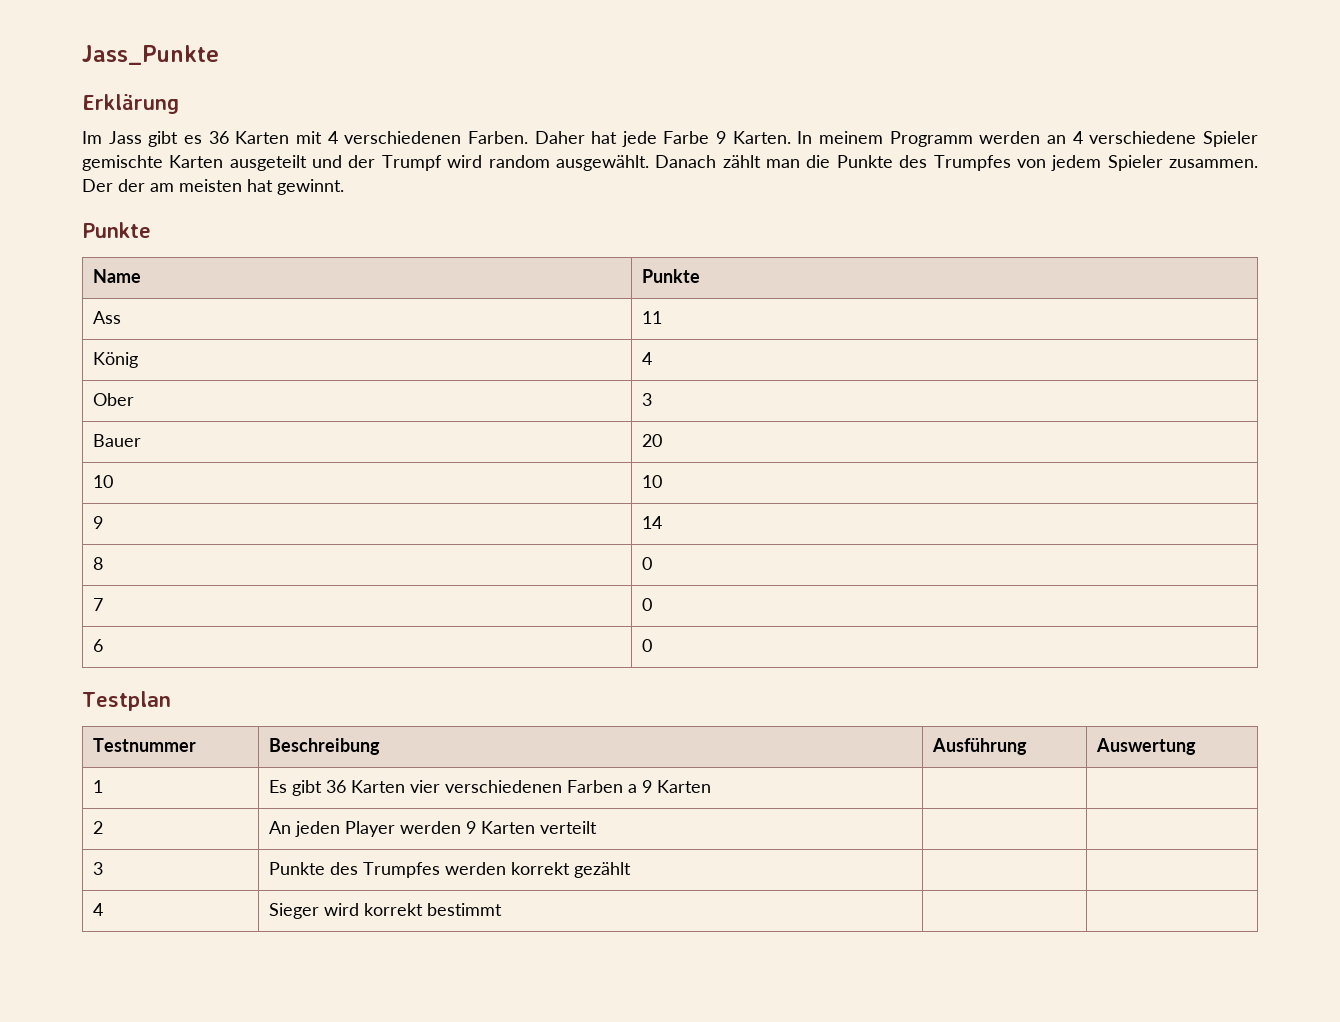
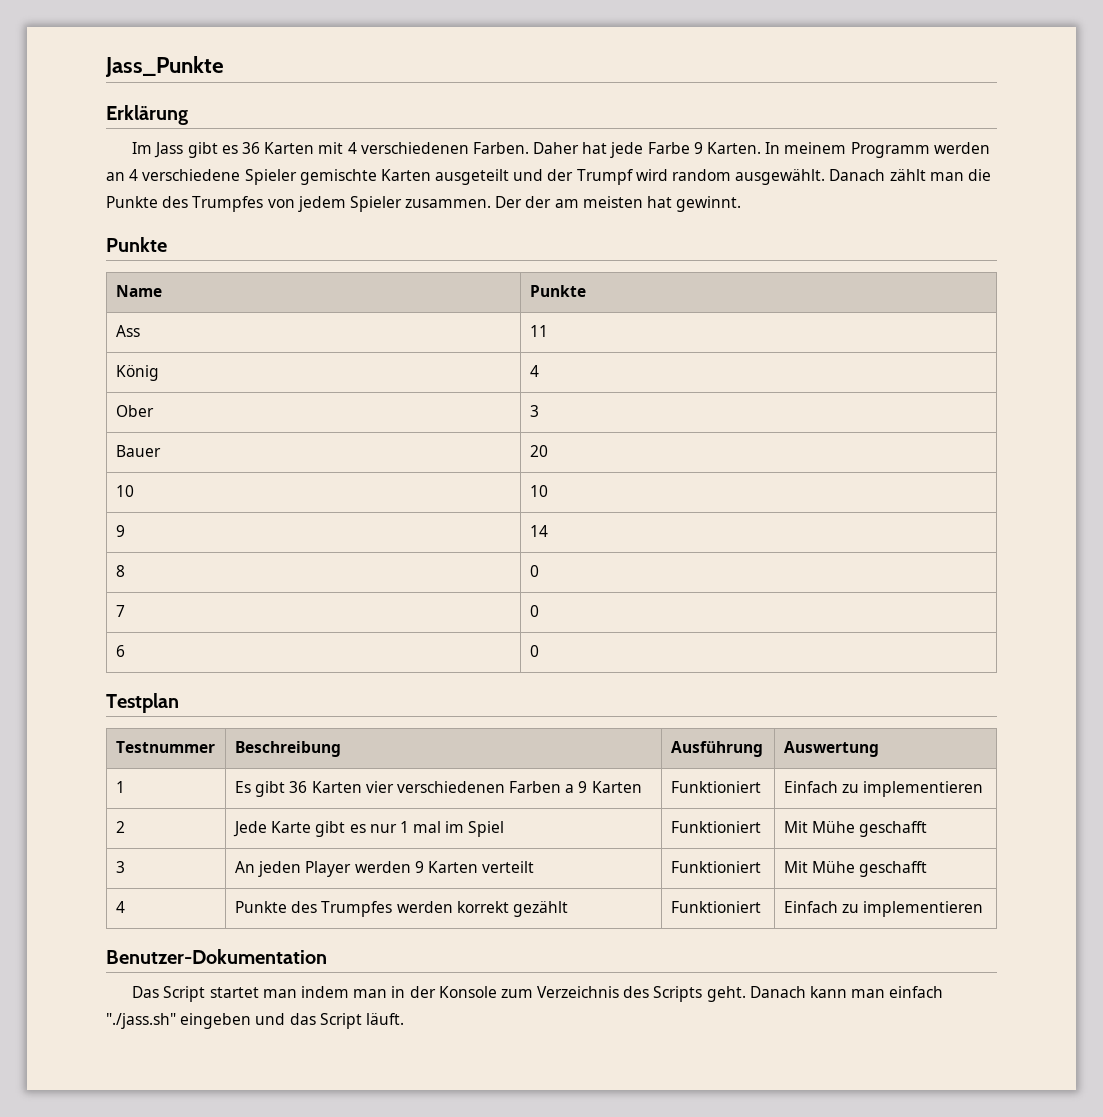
- 1 | Es gibt 36 Karten vier verschiedenen Farben a 9 Karten | |
- 2 | An jeden Player werden 9 Karten verteilt | |
- 3 | Punkte des Trumpfes werden korrekt gezählt | |
- 4 | Sieger wird korrekt bestimmt | |
+ 1 | Es gibt 36 Karten vier verschiedenen Farben a 9 Karten | Funktioniert | Einfach zu implementieren
+ 2 | Jede Karte gibt es nur 1 mal im Spiel | Funktioniert | Mit Mühe geschafft
+ 3 | An jeden Player werden 9 Karten verteilt | Funktioniert | Mit Mühe geschafft
+ 4 | Punkte des Trumpfes werden korrekt gezählt | Funktioniert | Einfach zu implementieren
+ Benutzer-Dokumentation
+ Das Script startet man indem man in der Konsole zum Verzeichnis des Scripts geht. Danach kann man einfach "./jass.sh" eingeben und das Script läuft.

